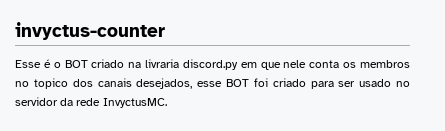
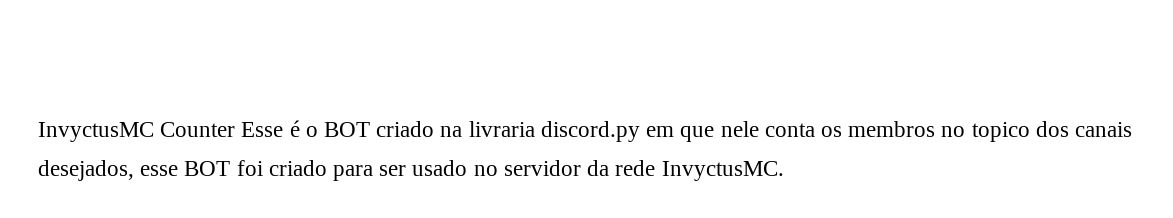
- invyctus-counter
- Esse é o BOT criado na livraria discord.py em que nele conta os membros no topico dos canais desejados, esse BOT foi criado para ser usado no servidor da rede InvyctusMC.
+ InvyctusMC Counter Esse é o BOT criado na livraria discord.py em que nele conta os membros no topico dos canais desejados, esse BOT foi criado para ser usado no servidor da rede InvyctusMC.

